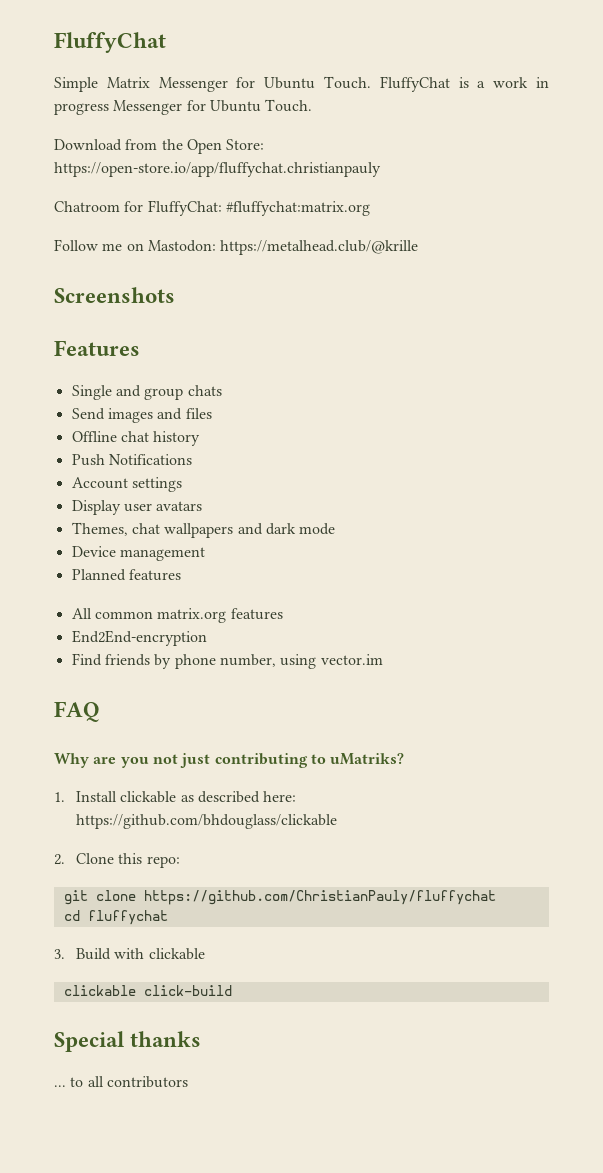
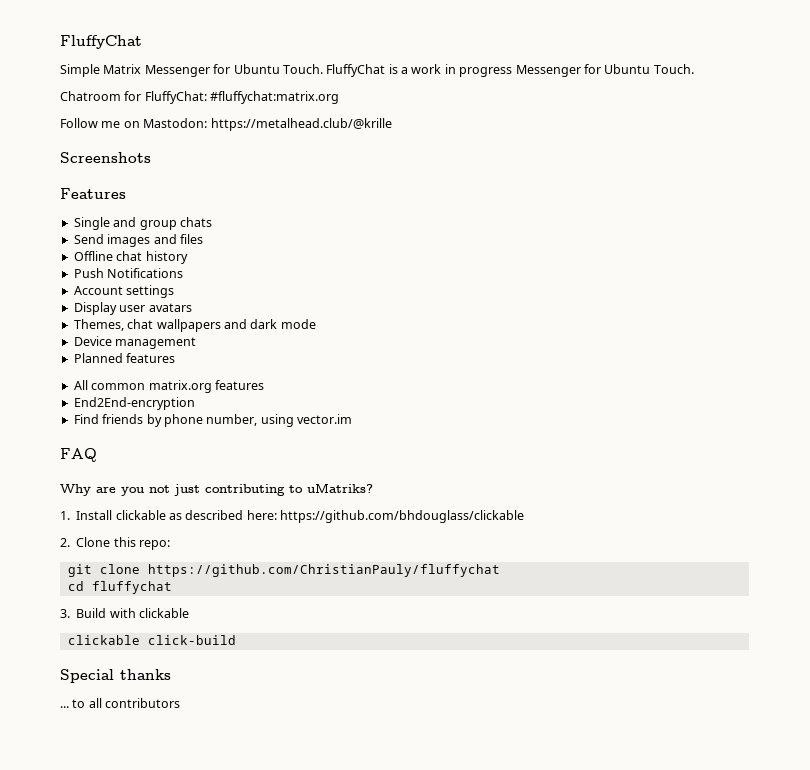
- Download from the Open Store: https://open-store.io/app/fluffychat.christianpauly

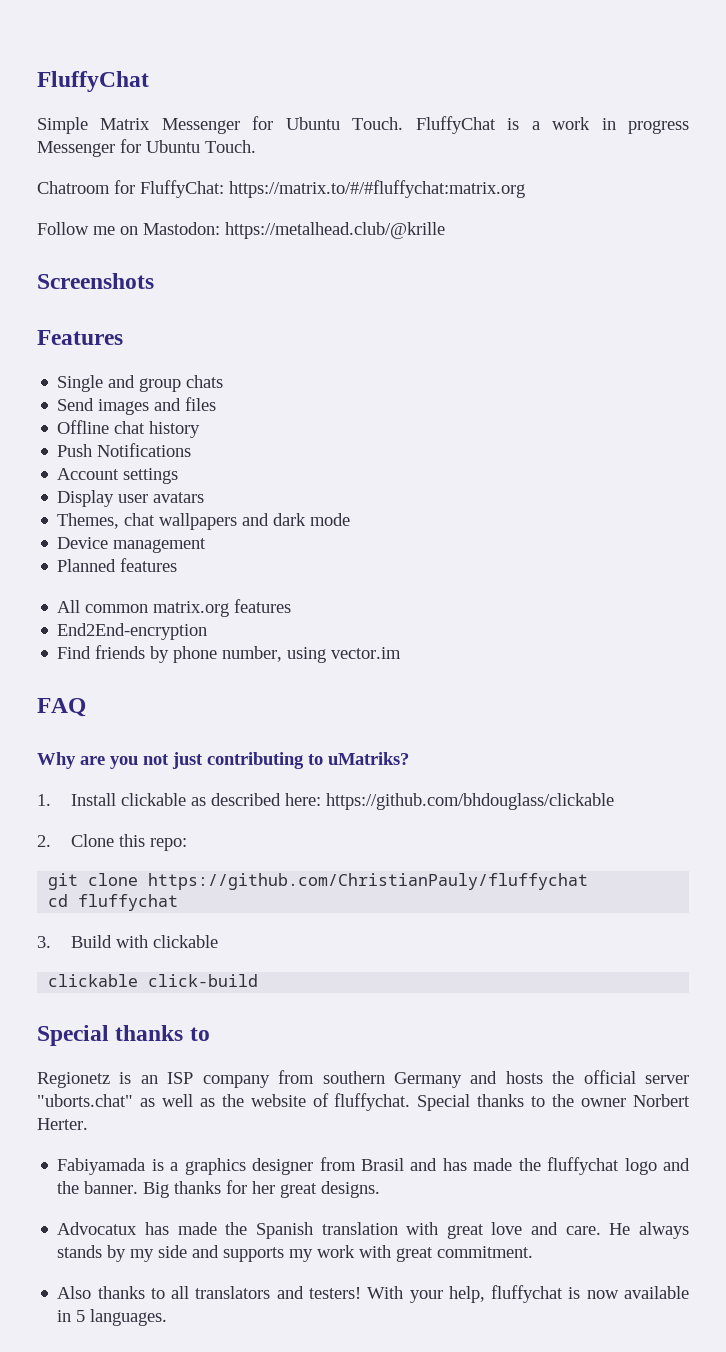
- Chatroom for FluffyChat: #fluffychat:matrix.org
+ Chatroom for FluffyChat: https://matrix.to/#/#fluffychat:matrix.org
  clickable click-build
- Special thanks
- ... to all contributors
+ Special thanks to
+ Regionetz is an ISP company from southern Germany and hosts the official server "uborts.chat" as well as the website of fluffychat. Special thanks to the owner Norbert Herter.
+ Fabiyamada is a graphics designer from Brasil and has made the fluffychat logo and the banner. Big thanks for her great designs.
+ Advocatux has made the Spanish translation with great love and care. He always stands by my side and supports my work with great commitment.
+ Also thanks to all translators and testers! With your help, fluffychat is now available in 5 languages.

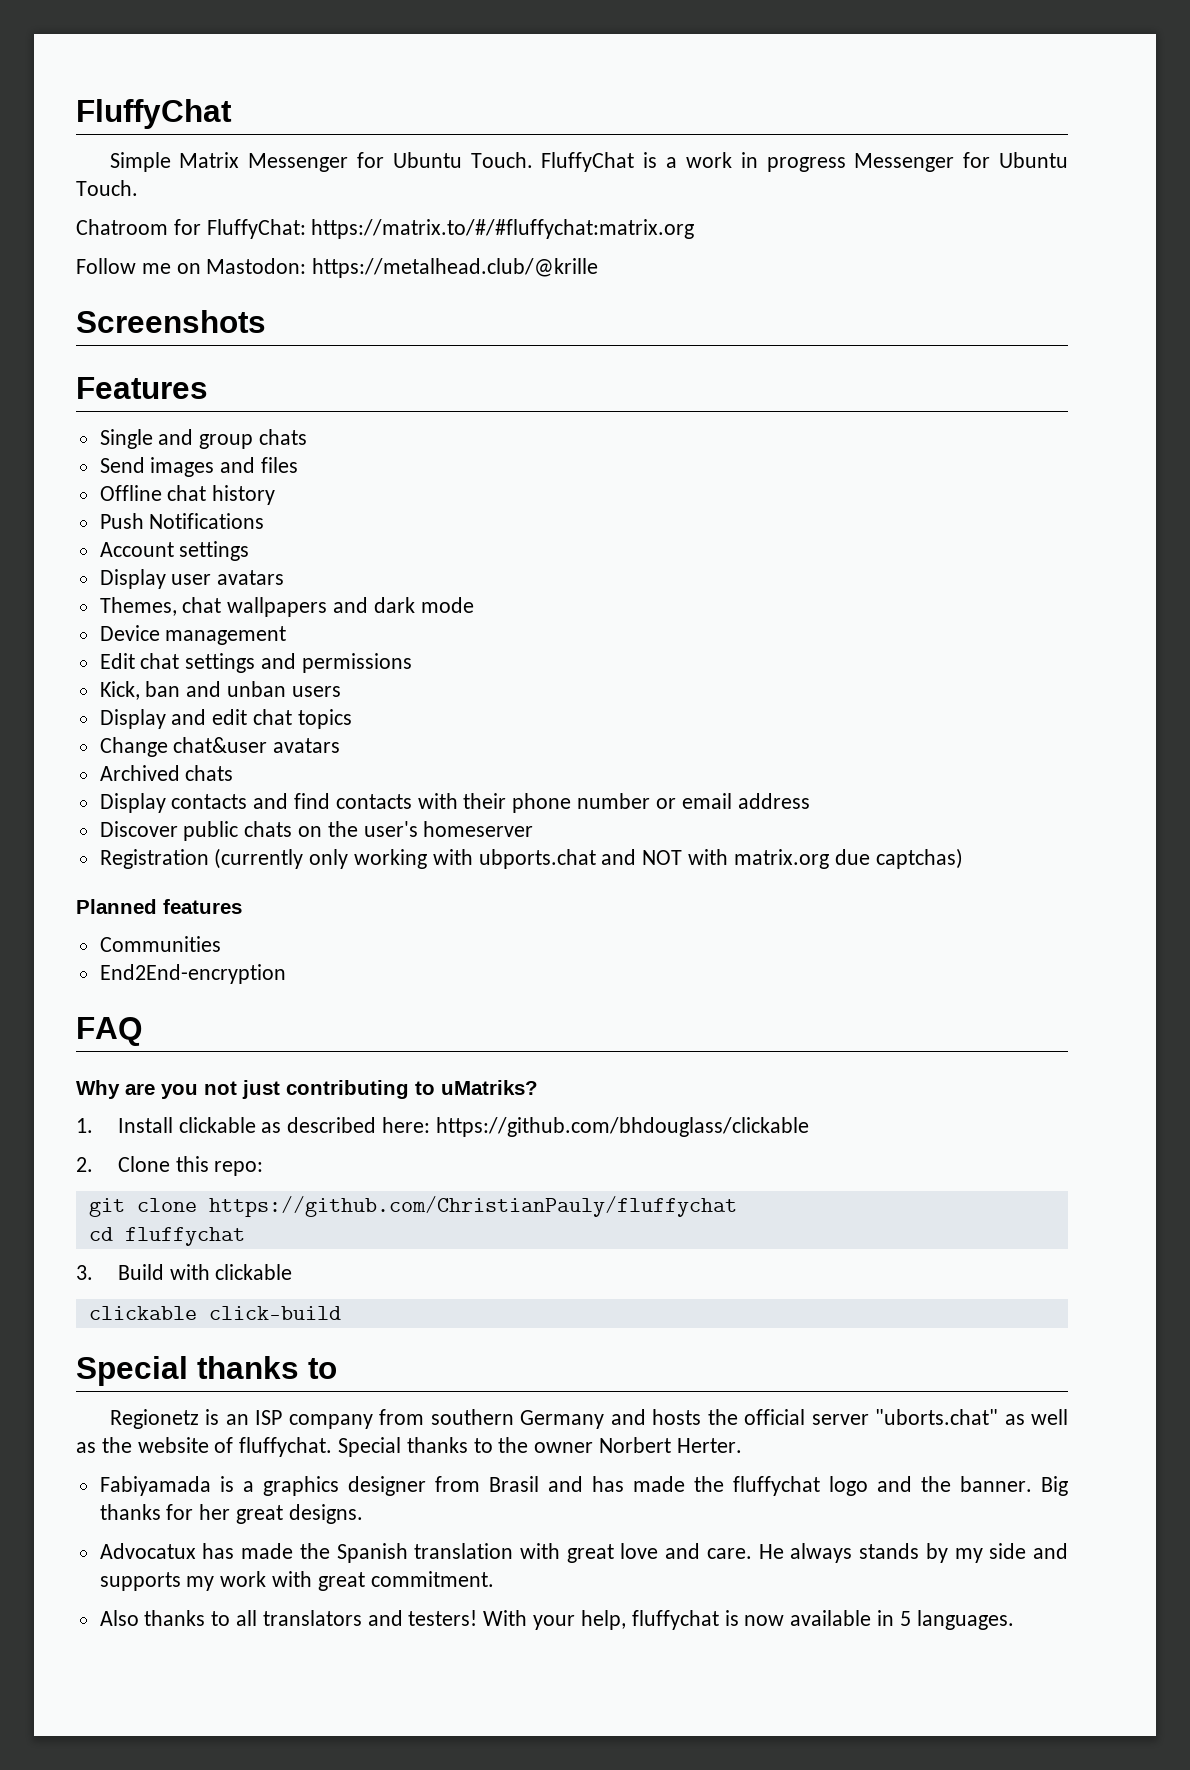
+ Edit chat settings and permissions
+ Kick, ban and unban users
+ Display and edit chat topics
+ Change chat&user avatars
+ Archived chats
+ Display contacts and find contacts with their phone number or email address
+ Discover public chats on the user's homeserver
+ Registration (currently only working with ubports.chat and NOT with matrix.org due captchas)
  Planned features
- All common matrix.org features
+ Communities
  End2End-encryption
- Find friends by phone number, using vector.im

